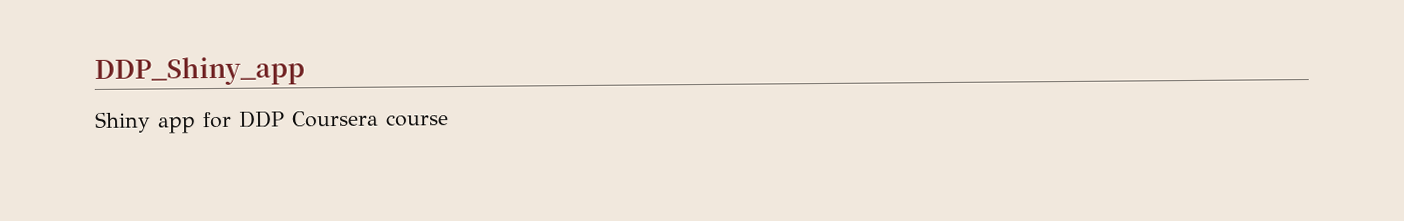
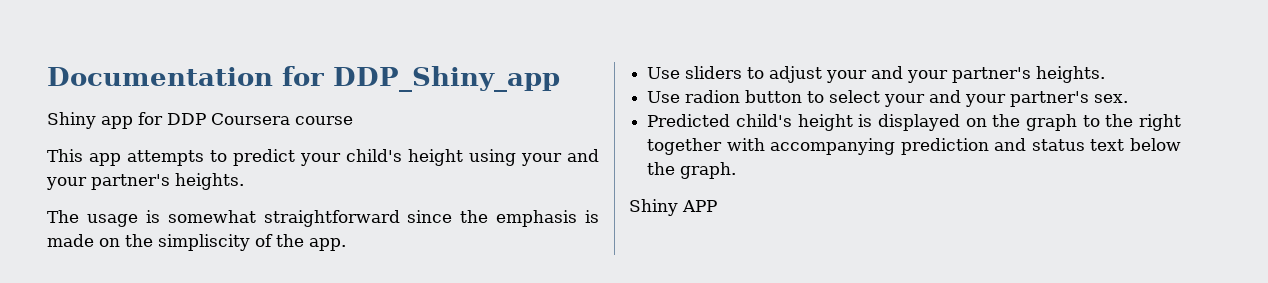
- DDP_Shiny_app
+ Documentation for DDP_Shiny_app
+ This app attempts to predict your child's height using your and your partner's heights.
+ The usage is somewhat straightforward since the emphasis is made on the simpliscity of the app.
+ Use sliders to adjust your and your partner's heights.
+ Use radion button to select your and your partner's sex.
+ Predicted child's height is displayed on the graph to the right together with accompanying prediction and status text below the graph.
+ Shiny APP

